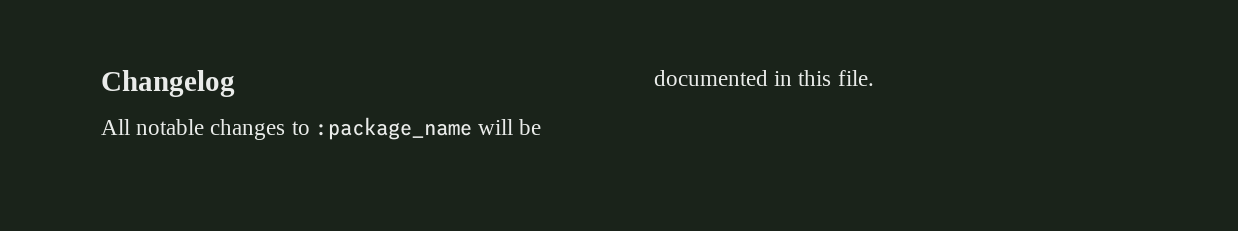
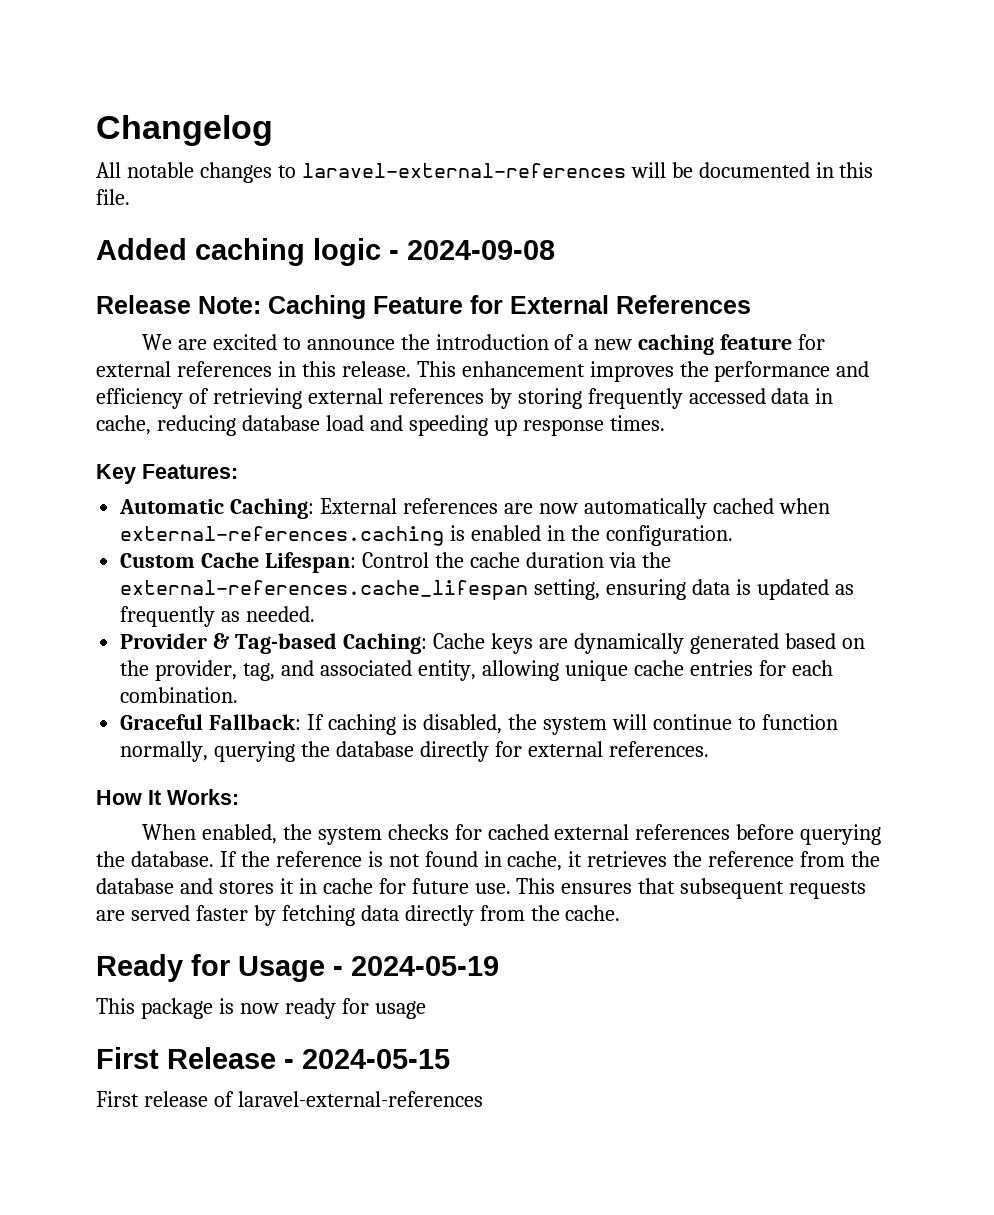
- All notable changes to :package_name will be documented in this file.
+ All notable changes to laravel-external-references will be documented in this file.
+ Added caching logic - 2024-09-08
+ Release Note: Caching Feature for External References
+ We are excited to announce the introduction of a new caching feature for external references in this release. This enhancement improves the performance and efficiency of retrieving external references by storing frequently accessed data in cache, reducing database load and speeding up response times.
+ Key Features:
+ Automatic Caching: External references are now automatically cached when external-references.caching is enabled in the configuration.
+ Custom Cache Lifespan: Control the cache duration via the external-references.cache_lifespan setting, ensuring data is updated as frequently as needed.
+ Provider & Tag-based Caching: Cache keys are dynamically generated based on the provider, tag, and associated entity, allowing unique cache entries for each combination.
+ Graceful Fallback: If caching is disabled, the system will continue to function normally, querying the database directly for external references.
+ How It Works:
+ When enabled, the system checks for cached external references before querying the database. If the reference is not found in cache, it retrieves the reference from the database and stores it in cache for future use. This ensures that subsequent requests are served faster by fetching data directly from the cache.
+ Ready for Usage - 2024-05-19
+ This package is now ready for usage
+ First Release - 2024-05-15
+ First release of laravel-external-references

